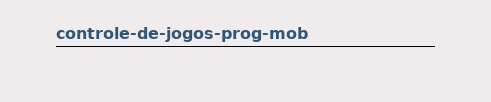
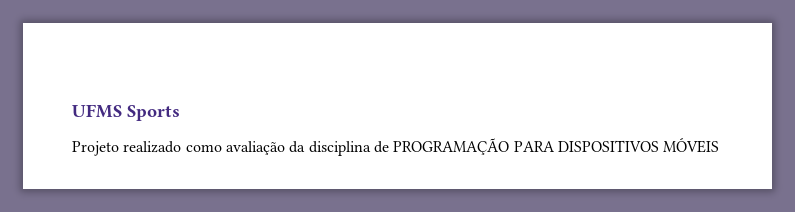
- controle-de-jogos-prog-mob
+ UFMS Sports
+ Projeto realizado como avaliação da disciplina de PROGRAMAÇÃO PARA DISPOSITIVOS MÓVEIS

